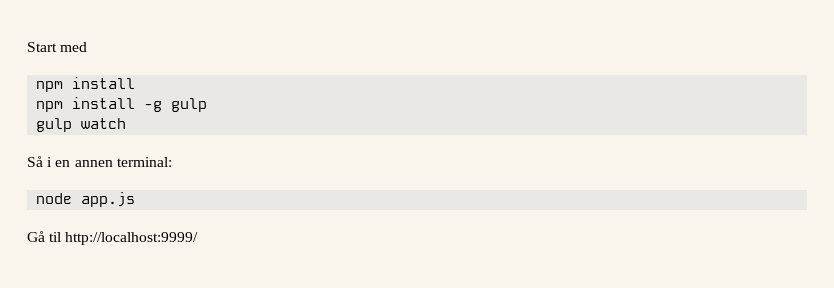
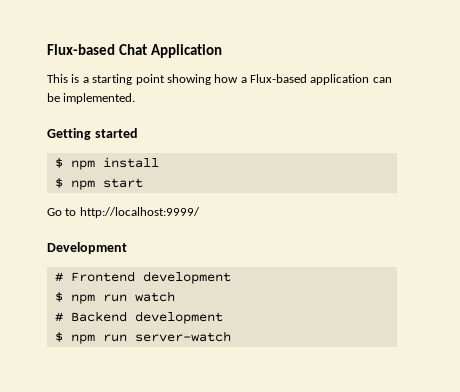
- Start med
- npm install
- npm install -g gulp
- gulp watch
- Så i en annen terminal:
- node app.js
- Gå til http://localhost:9999/
+ Flux-based Chat Application
+ This is a starting point showing how a Flux-based application can be implemented.
+ Getting started
+ $ npm install
+ $ npm start
+ Go to http://localhost:9999/
+ Development
+ # Frontend development
+ $ npm run watch
+ # Backend development
+ $ npm run server-watch

